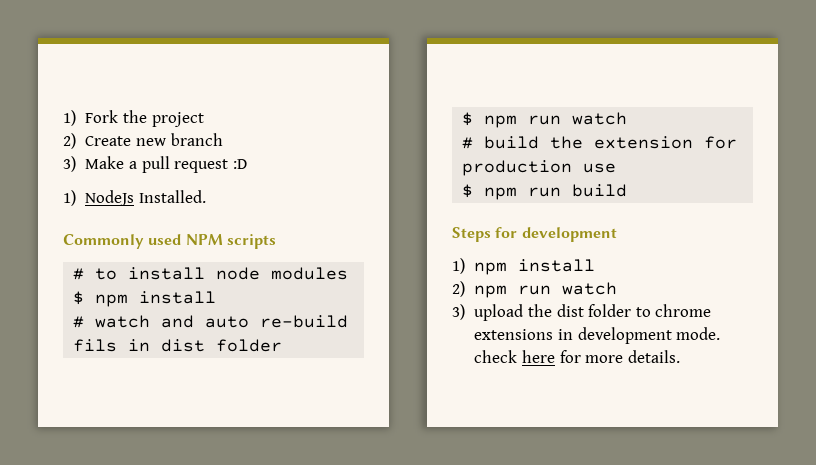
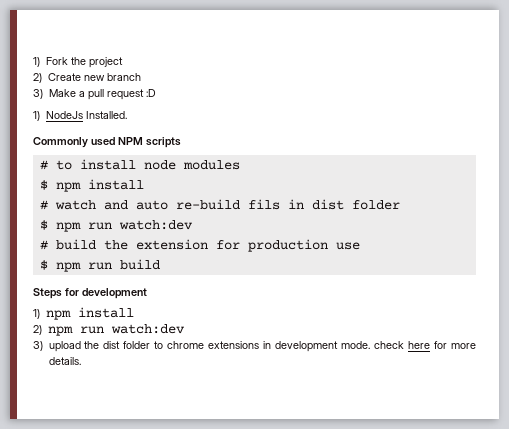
- $ npm run watch
+ $ npm run watch:dev
- 2) npm run watch
+ 2) npm run watch:dev

